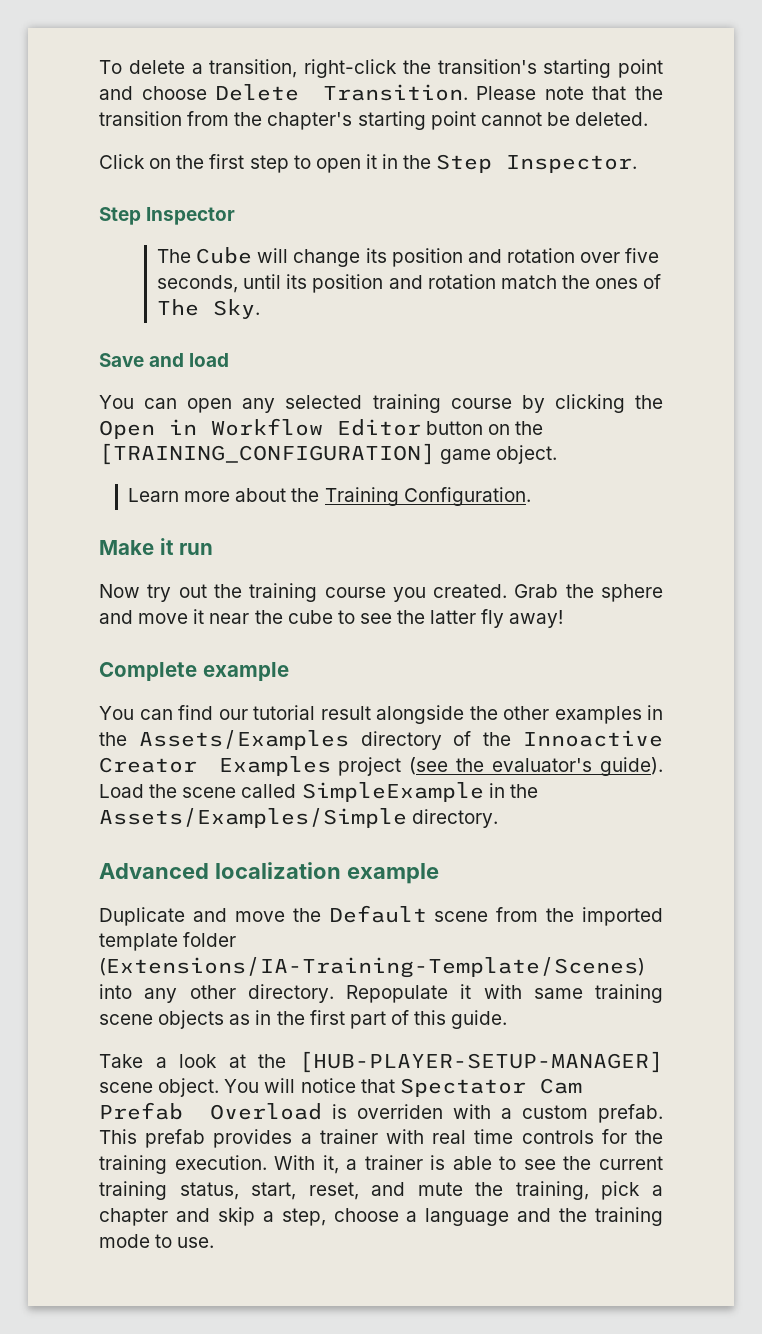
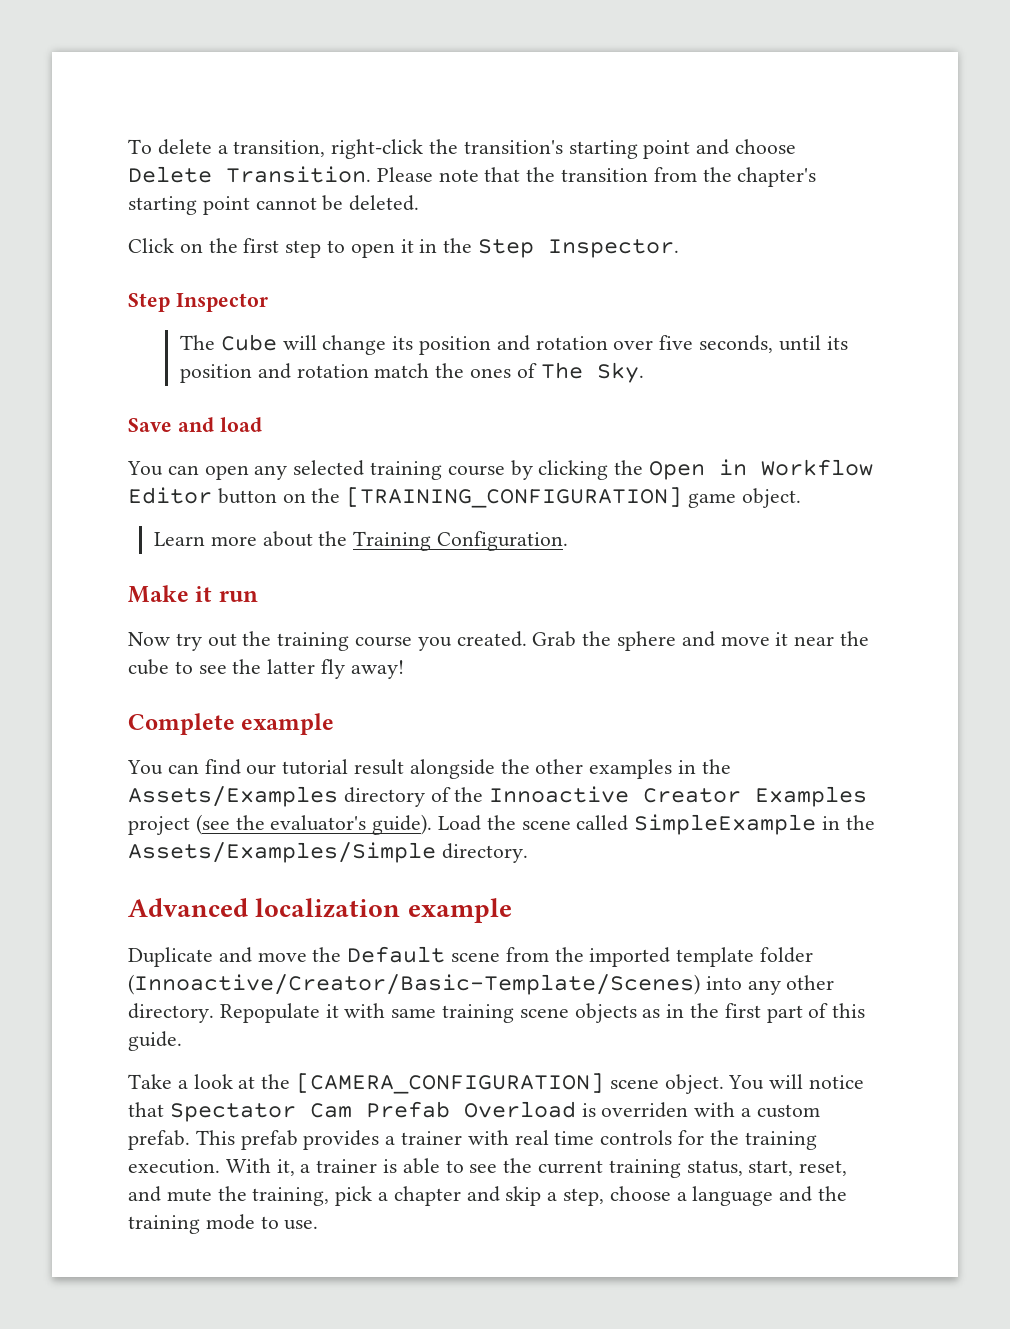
- Duplicate and move the Default scene from the imported template folder (Extensions/IA-Training-Template/Scenes) into any other directory.
+ Duplicate and move the Default scene from the imported template folder (Innoactive/Creator/Basic-Template/Scenes) into any other directory.
- Take a look at the [HUB-PLAYER-SETUP-MANAGER] scene object.
+ Take a look at the [CAMERA_CONFIGURATION] scene object.

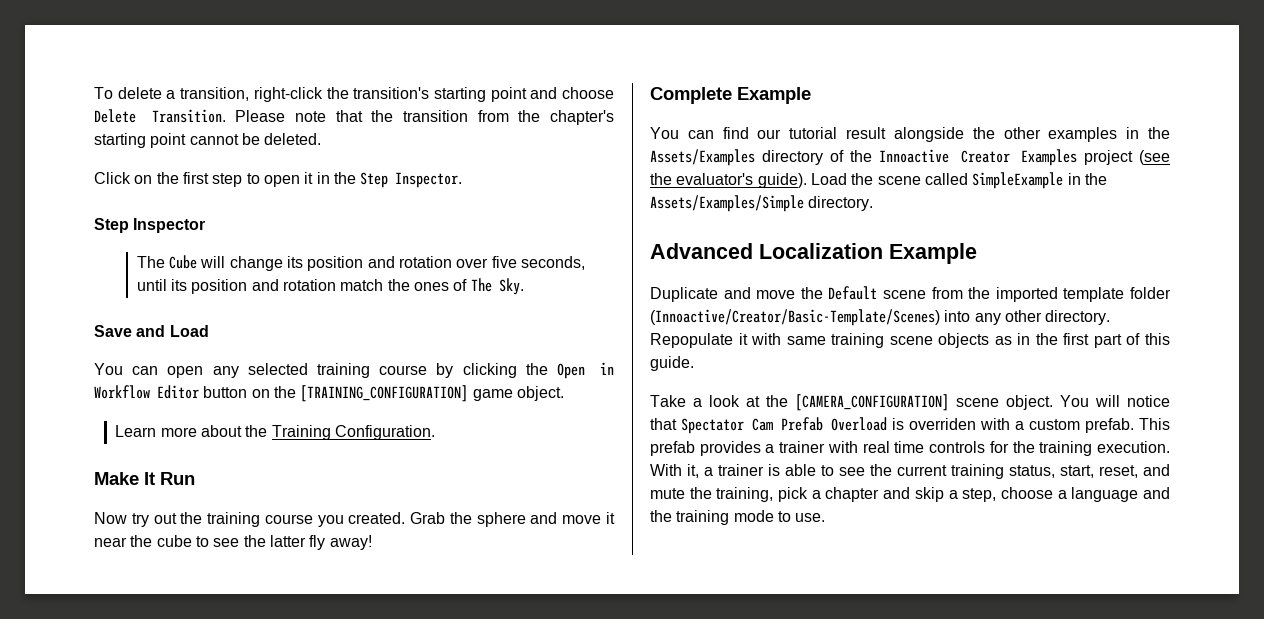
- Save and load
+ Save and Load
- Make it run
+ Make It Run
- Complete example
+ Complete Example
- Advanced localization example
+ Advanced Localization Example

